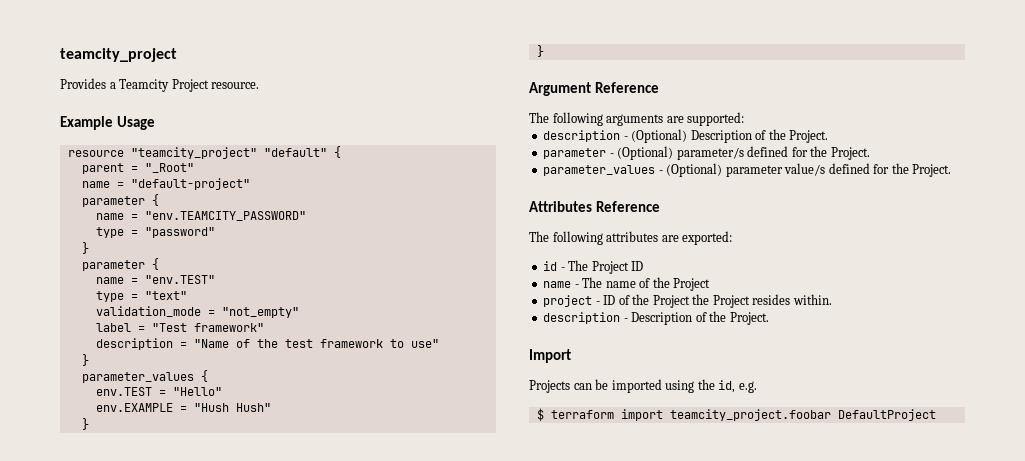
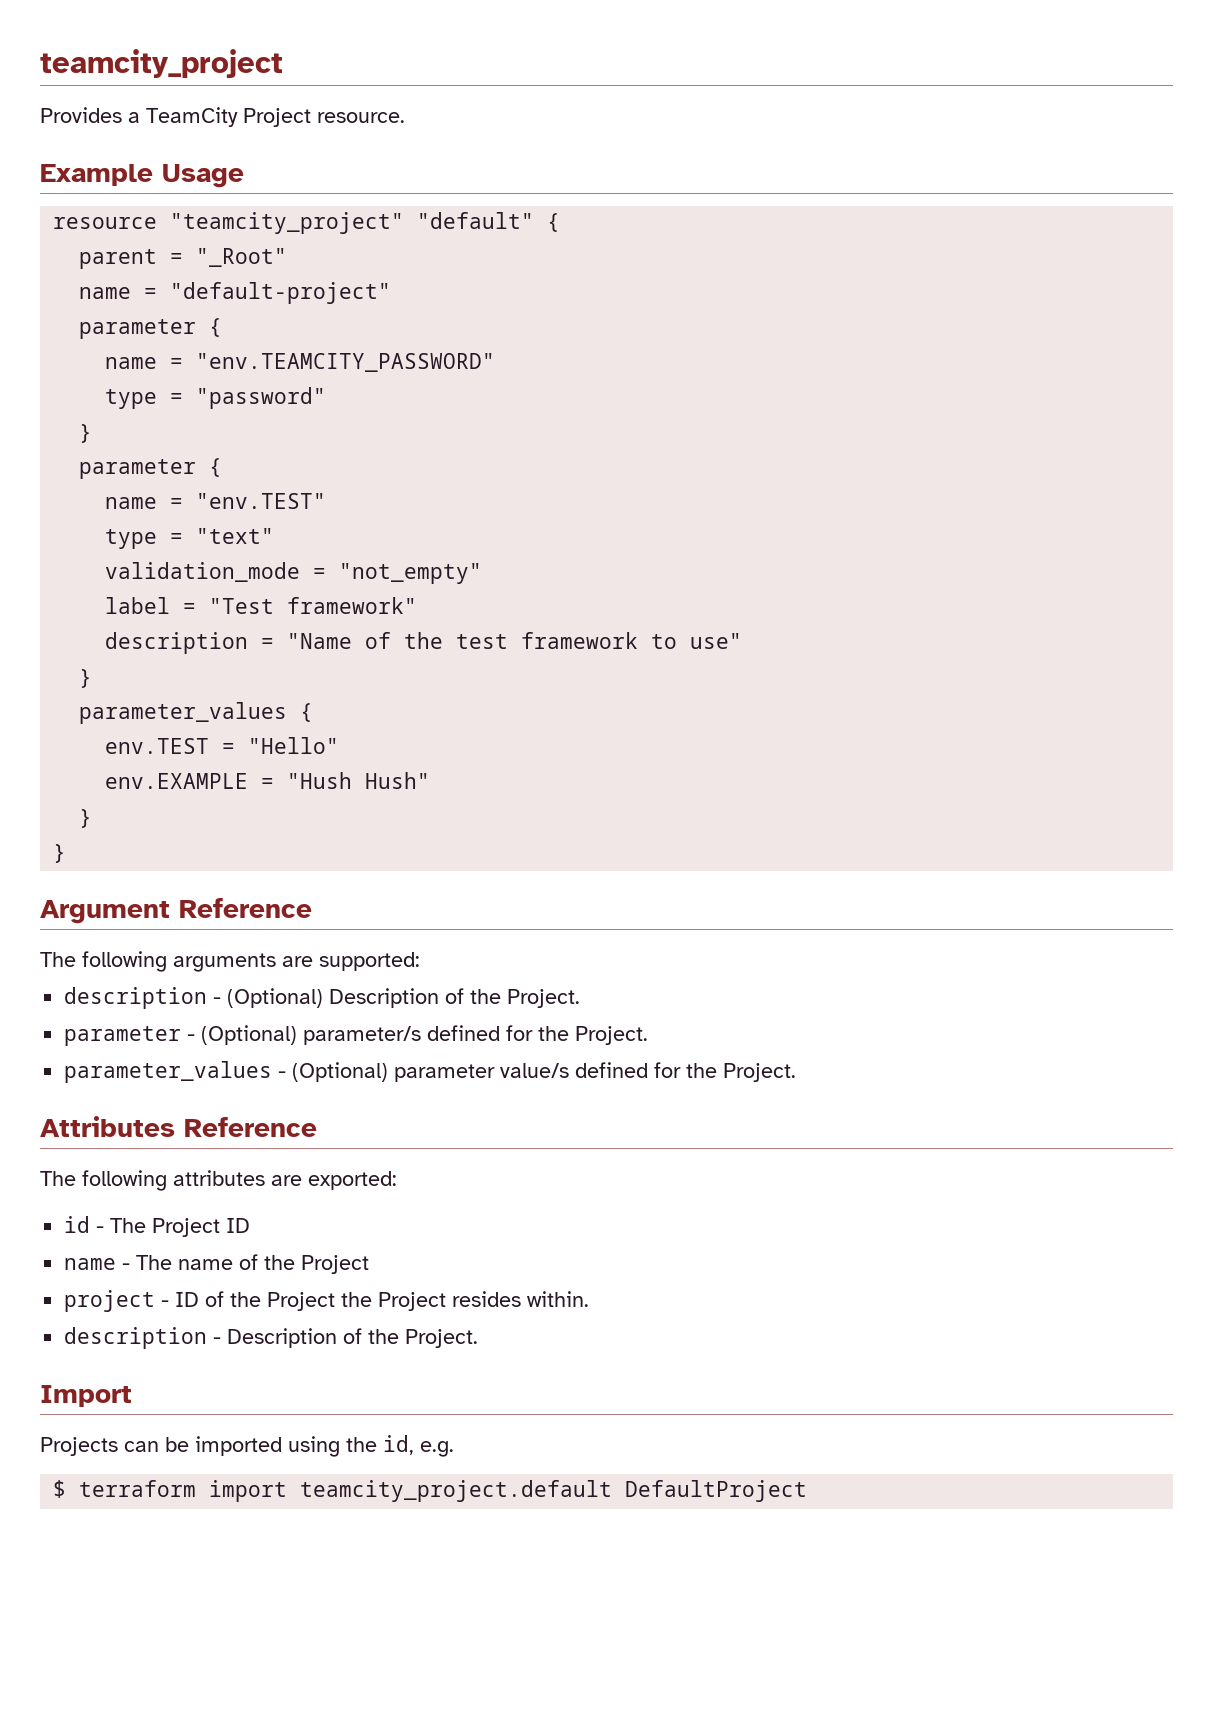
- Provides a Teamcity Project resource.
+ Provides a TeamCity Project resource.
- $ terraform import teamcity_project.foobar DefaultProject
+ $ terraform import teamcity_project.default DefaultProject

